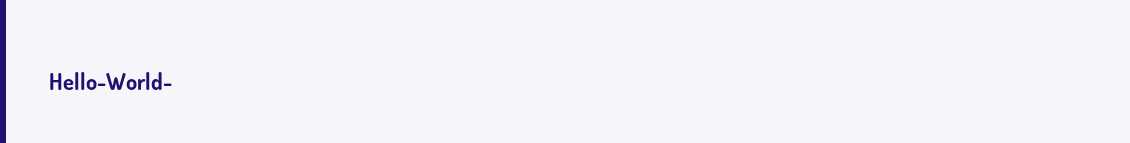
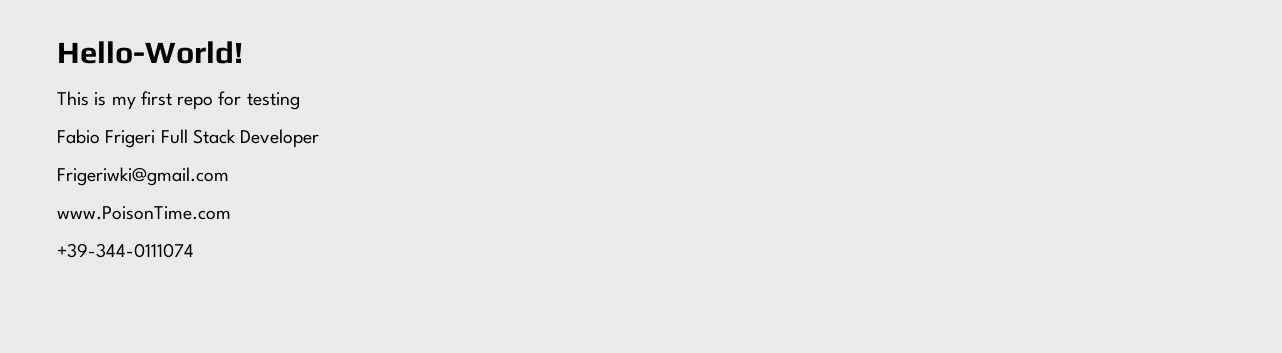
- Hello-World-
+ Hello-World!
+ This is my first repo for testing
+ Fabio Frigeri Full Stack Developer
+ Frigeriwki@gmail.com
+ www.PoisonTime.com
+ +39-344-0111074

